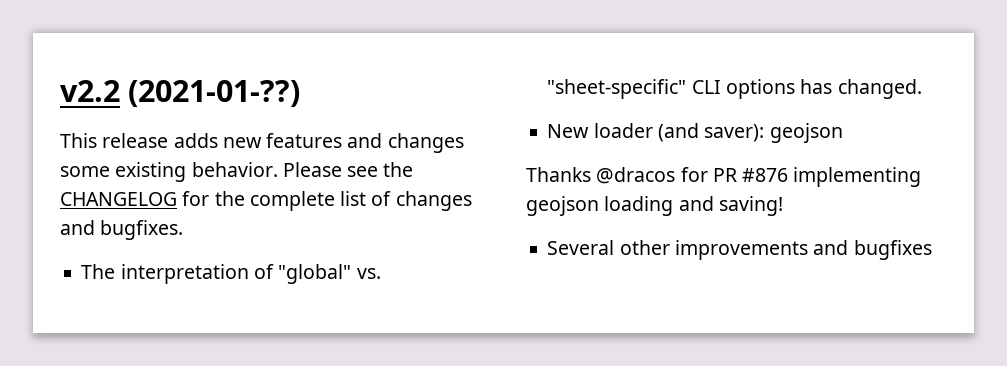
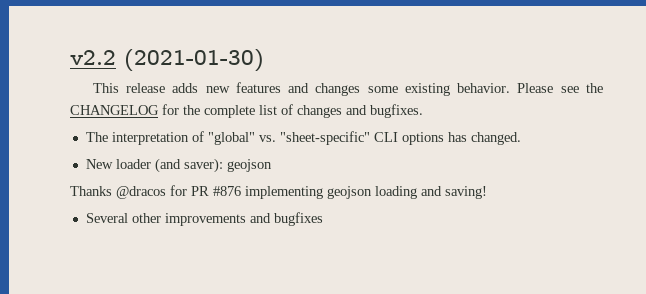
- v2.2 (2021-01-??)
+ v2.2 (2021-01-30)

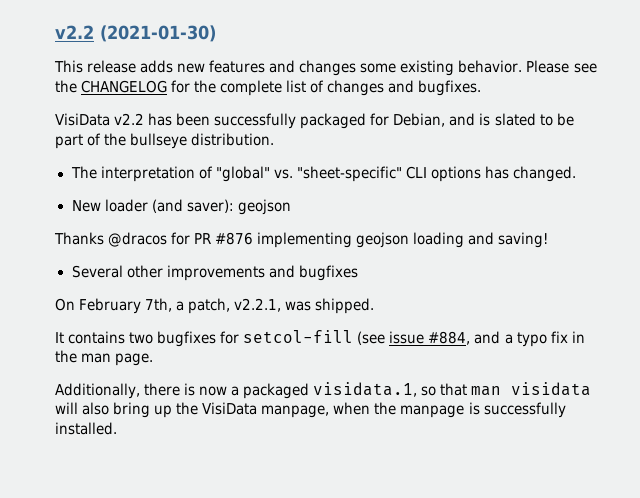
+ VisiData v2.2 has been successfully packaged for Debian, and is slated to be part of the bullseye distribution.
+ On February 7th, a patch, v2.2.1, was shipped.
+ It contains two bugfixes for setcol-fill (see issue #884, and a typo fix in the man page.
+ Additionally, there is now a packaged visidata.1, so that man visidata will also bring up the VisiData manpage, when the manpage is successfully installed.

